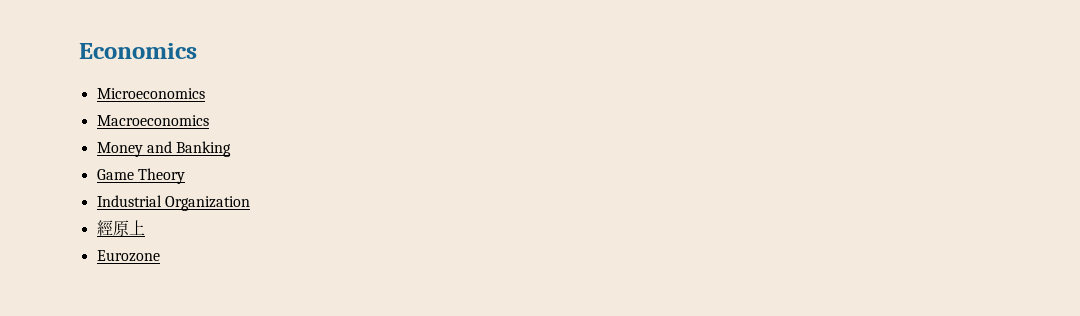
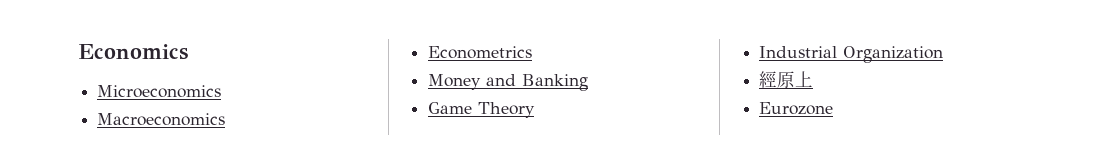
+ Econometrics

